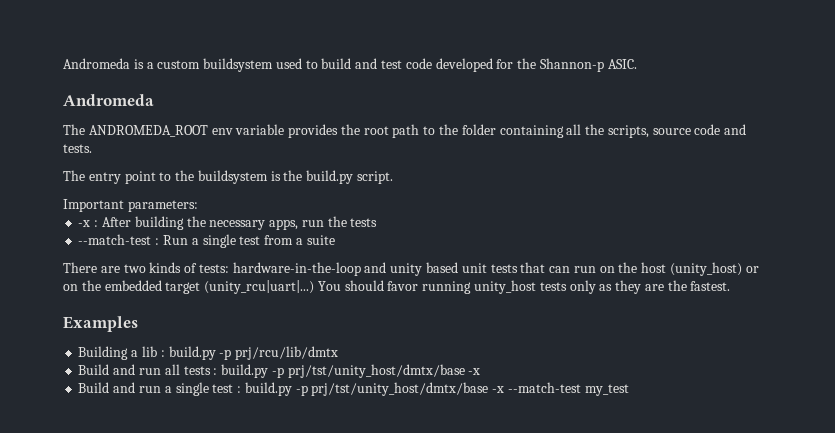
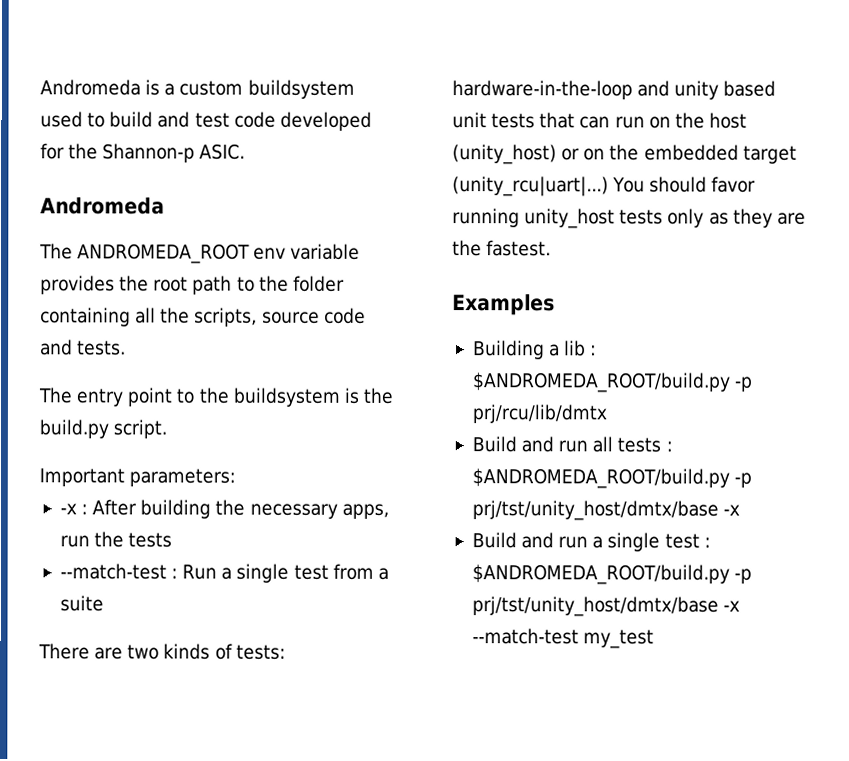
- Building a lib : build.py -p prj/rcu/lib/dmtx
+ Building a lib : $ANDROMEDA_ROOT/build.py -p prj/rcu/lib/dmtx
- Build and run all tests : build.py -p prj/tst/unity_host/dmtx/base -x
+ Build and run all tests : $ANDROMEDA_ROOT/build.py -p prj/tst/unity_host/dmtx/base -x
- Build and run a single test : build.py -p prj/tst/unity_host/dmtx/base -x --match-test my_test
+ Build and run a single test : $ANDROMEDA_ROOT/build.py -p prj/tst/unity_host/dmtx/base -x --match-test my_test

